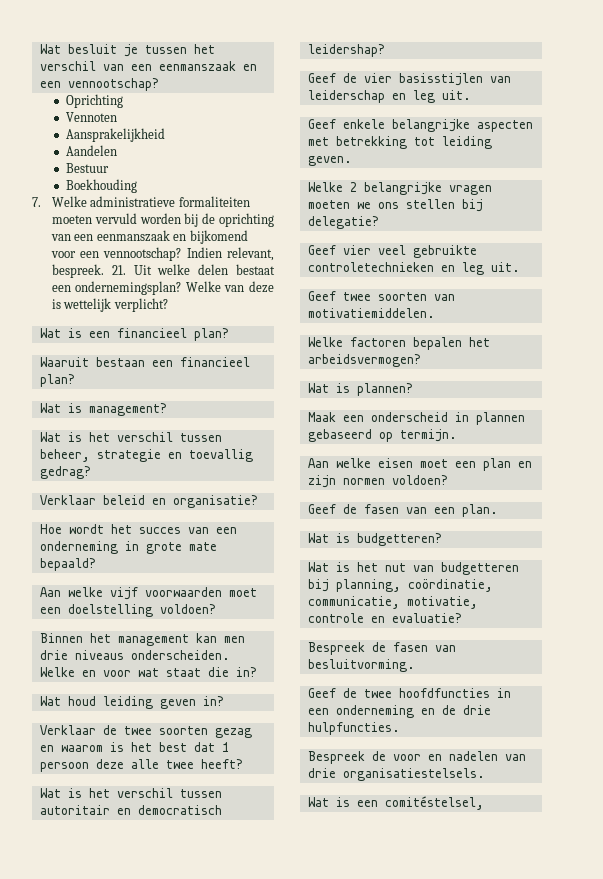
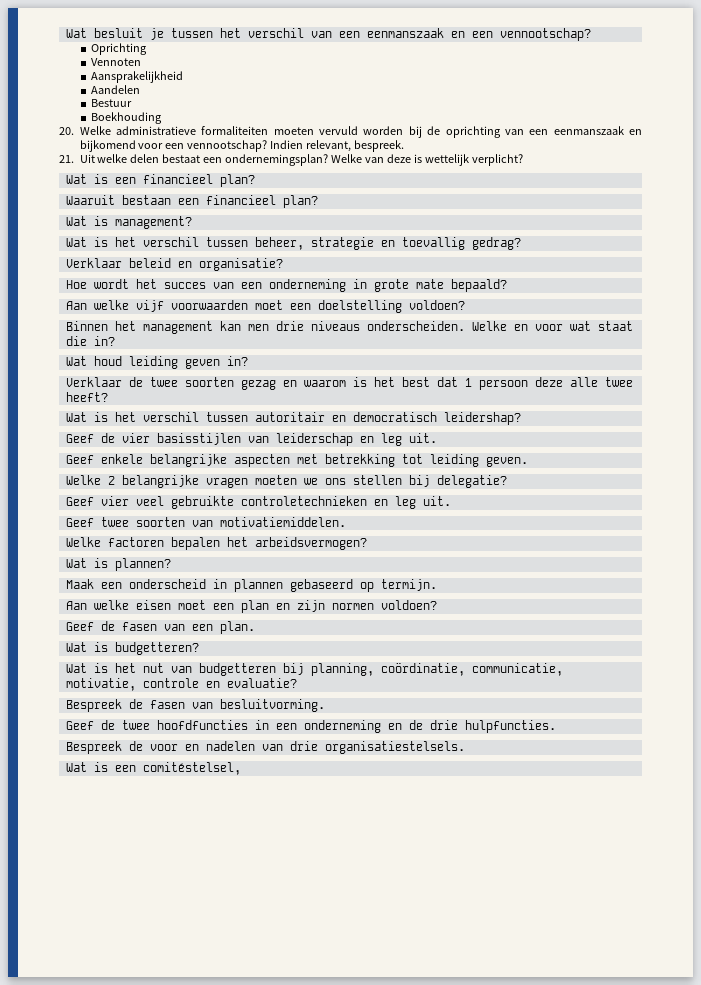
- 7. Welke administratieve formaliteiten moeten vervuld worden bij de oprichting van een eenmanszaak en bijkomend voor een vennootschap?
+ 20. Welke administratieve formaliteiten moeten vervuld worden bij de oprichting van een eenmanszaak en bijkomend voor een vennootschap?
- Indien relevant, bespreek. 21. Uit welke delen bestaat een ondernemingsplan?
+ Indien relevant, bespreek.
+ 21. Uit welke delen bestaat een ondernemingsplan?

